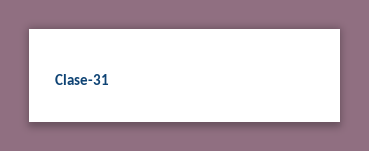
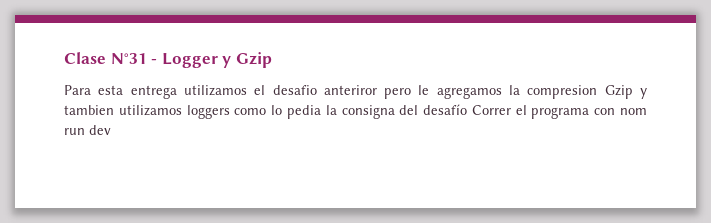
- Clase-31
+ Clase N°31 - Logger y Gzip
+ Para esta entrega utilizamos el desafio anteriror pero le agregamos la compresion Gzip y tambien utilizamos loggers como lo pedia la consigna del desafío Correr el programa con nom run dev

